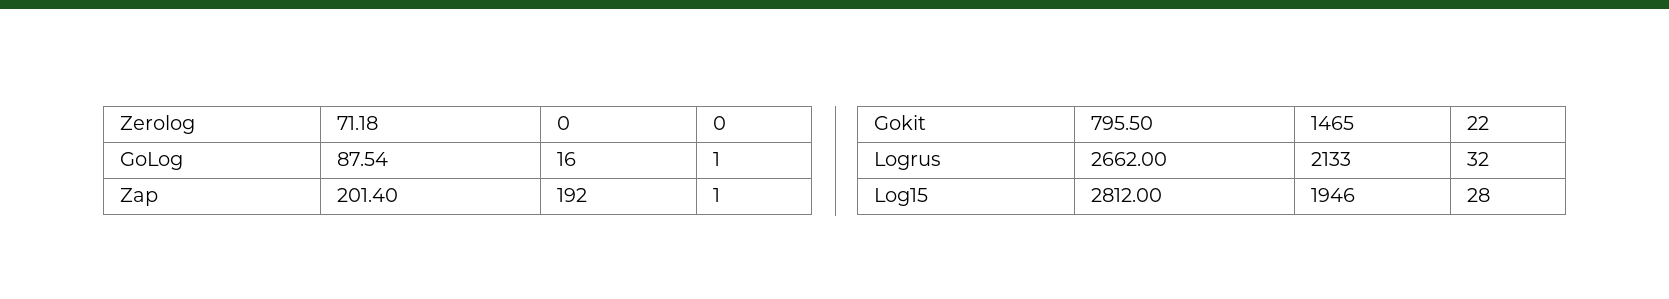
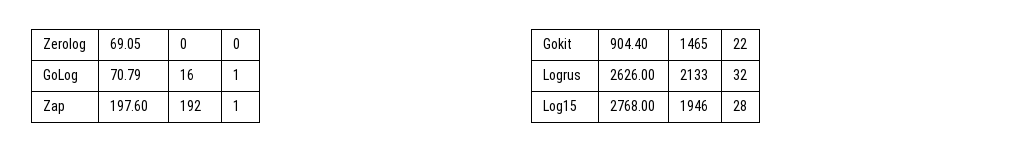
- Zerolog | 71.18 | 0 | 0
+ Zerolog | 69.05 | 0 | 0
- GoLog | 87.54 | 16 | 1
+ GoLog | 70.79 | 16 | 1
- Zap | 201.40 | 192 | 1
+ Zap | 197.60 | 192 | 1
- Gokit | 795.50 | 1465 | 22
+ Gokit | 904.40 | 1465 | 22
- Logrus | 2662.00 | 2133 | 32
+ Logrus | 2626.00 | 2133 | 32
- Log15 | 2812.00 | 1946 | 28
+ Log15 | 2768.00 | 1946 | 28

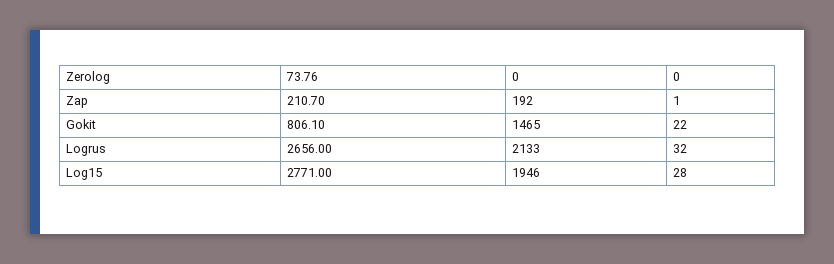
- Zerolog | 69.05 | 0 | 0
+ Zerolog | 73.76 | 0 | 0
- GoLog | 70.79 | 16 | 1
- Zap | 197.60 | 192 | 1
+ Zap | 210.70 | 192 | 1
- Gokit | 904.40 | 1465 | 22
+ Gokit | 806.10 | 1465 | 22
- Logrus | 2626.00 | 2133 | 32
+ Logrus | 2656.00 | 2133 | 32
- Log15 | 2768.00 | 1946 | 28
+ Log15 | 2771.00 | 1946 | 28

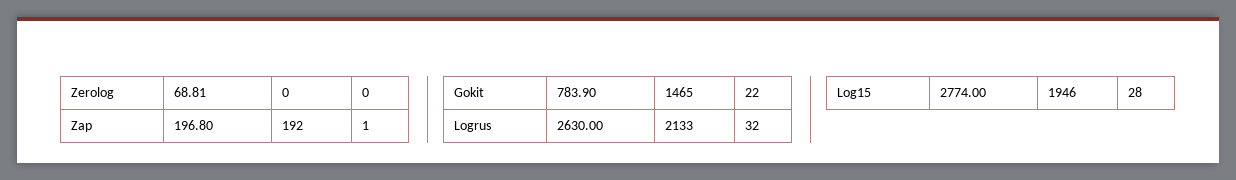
- Zerolog | 73.76 | 0 | 0
+ Zerolog | 68.81 | 0 | 0
- Zap | 210.70 | 192 | 1
+ Zap | 196.80 | 192 | 1
- Gokit | 806.10 | 1465 | 22
+ Gokit | 783.90 | 1465 | 22
- Logrus | 2656.00 | 2133 | 32
+ Logrus | 2630.00 | 2133 | 32
- Log15 | 2771.00 | 1946 | 28
+ Log15 | 2774.00 | 1946 | 28

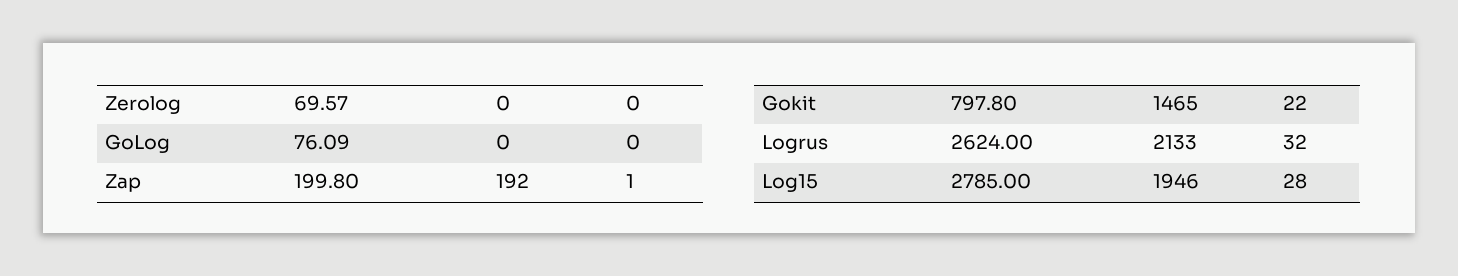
- Zerolog | 68.81 | 0 | 0
+ Zerolog | 69.57 | 0 | 0
+ GoLog | 76.09 | 0 | 0
- Zap | 196.80 | 192 | 1
+ Zap | 199.80 | 192 | 1
- Gokit | 783.90 | 1465 | 22
+ Gokit | 797.80 | 1465 | 22
- Logrus | 2630.00 | 2133 | 32
+ Logrus | 2624.00 | 2133 | 32
- Log15 | 2774.00 | 1946 | 28
+ Log15 | 2785.00 | 1946 | 28

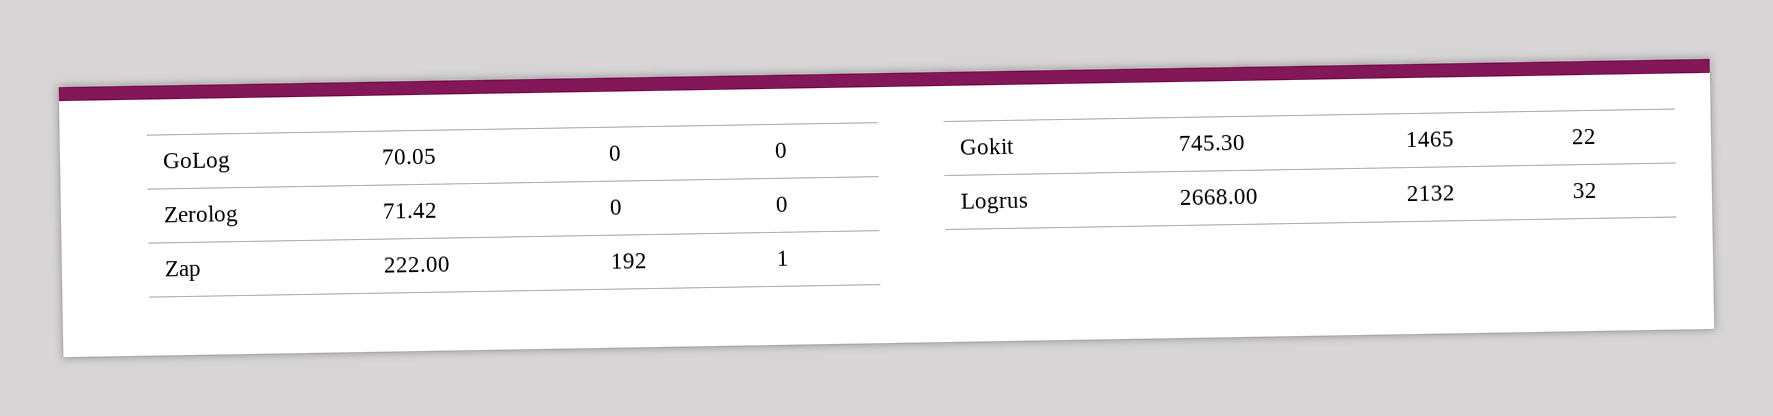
- Zerolog | 69.57 | 0 | 0
- GoLog | 76.09 | 0 | 0
+ GoLog | 70.05 | 0 | 0
+ Zerolog | 71.42 | 0 | 0
- Zap | 199.80 | 192 | 1
+ Zap | 222.00 | 192 | 1
- Gokit | 797.80 | 1465 | 22
+ Gokit | 745.30 | 1465 | 22
- Logrus | 2624.00 | 2133 | 32
+ Logrus | 2668.00 | 2132 | 32
- Log15 | 2785.00 | 1946 | 28

